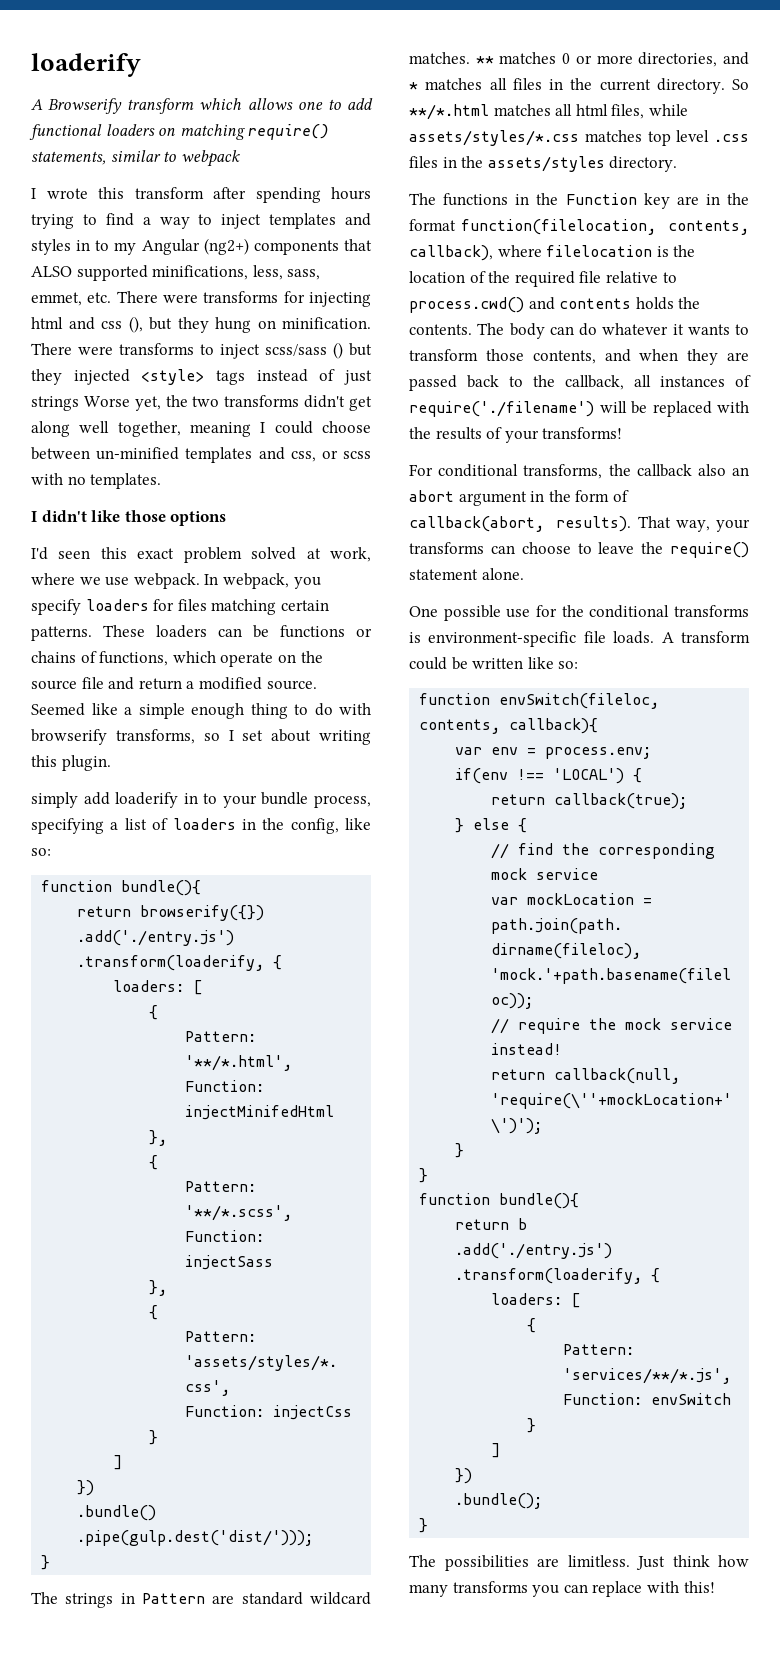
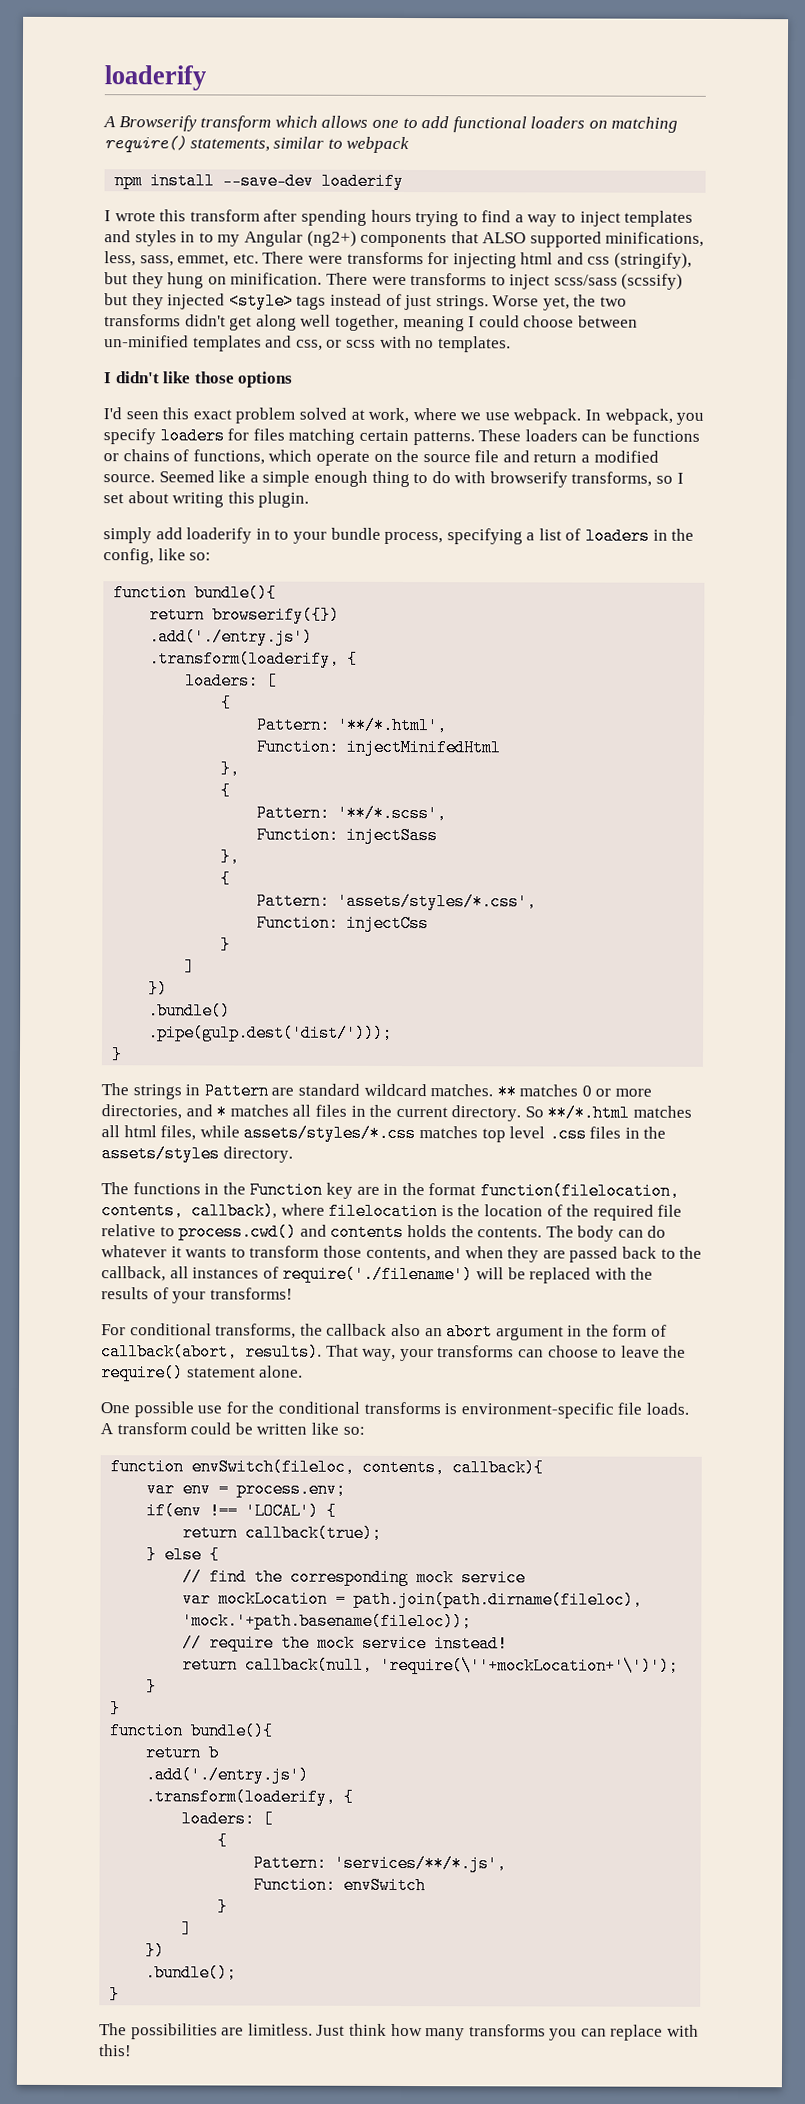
+ npm install --save-dev loaderify
- I wrote this transform after spending hours trying to find a way to inject templates and styles in to my Angular (ng2+) components that ALSO supported minifications, less, sass, emmet, etc. There were transforms for injecting html and css (), but they hung on minification.
+ I wrote this transform after spending hours trying to find a way to inject templates and styles in to my Angular (ng2+) components that ALSO supported minifications, less, sass, emmet, etc. There were transforms for injecting html and css (stringify), but they hung on minification.
- There were transforms to inject scss/sass () but they injected <style> tags instead of just strings Worse yet, the two transforms didn't get along well together, meaning I could choose between un-minified templates and css, or scss with no templates.
+ There were transforms to inject scss/sass (scssify) but they injected <style> tags instead of just strings. Worse yet, the two transforms didn't get along well together, meaning I could choose between un-minified templates and css, or scss with no templates.

